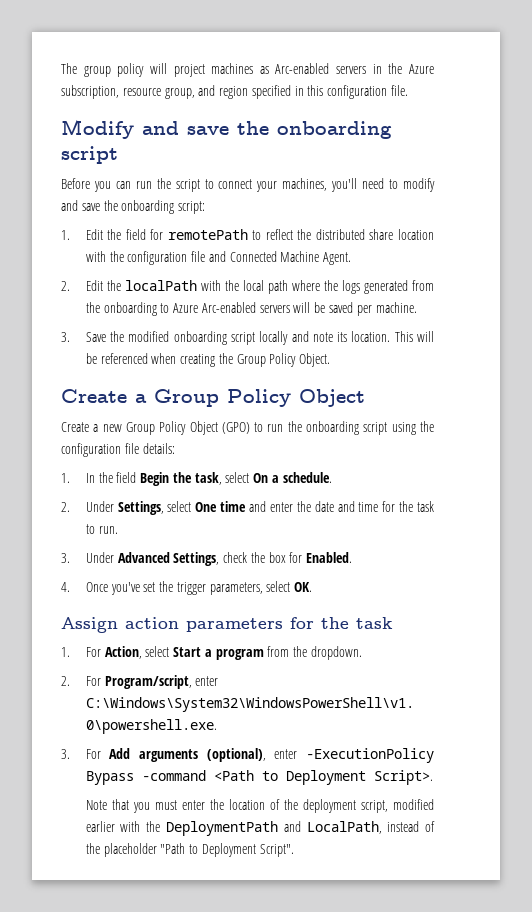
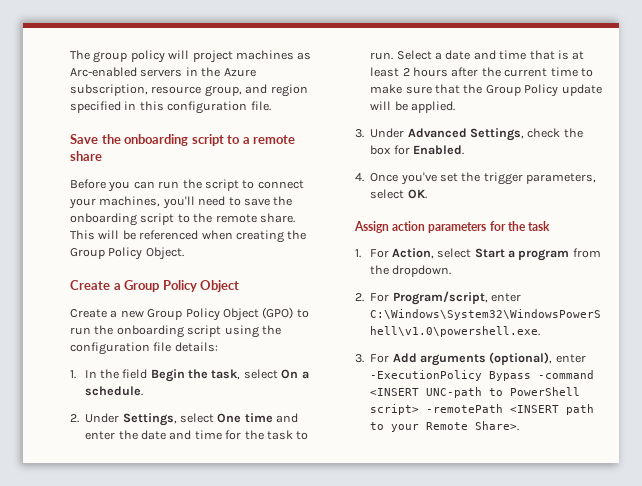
- Modify and save the onboarding script
+ Save the onboarding script to a remote share
- Before you can run the script to connect your machines, you'll need to modify and save the onboarding script:
- 1. Edit the field for remotePath to reflect the distributed share location with the configuration file and Connected Machine Agent.
- 2. Edit the localPath with the local path where the logs generated from the onboarding to Azure Arc-enabled servers will be saved per machine.
- 3. Save the modified onboarding script locally and note its location.
+ Before you can run the script to connect your machines, you'll need to save the onboarding script to the remote share.
+ Select a date and time that is at least 2 hours after the current time to make sure that the Group Policy update will be applied.
- 3. For Add arguments (optional), enter -ExecutionPolicy Bypass -command <Path to Deployment Script>.
- Note that you must enter the location of the deployment script, modified earlier with the DeploymentPath and LocalPath, instead of the placeholder "Path to Deployment Script".
+ 3. For Add arguments (optional), enter -ExecutionPolicy Bypass -command <INSERT UNC-path to PowerShell script> -remotePath <INSERT path to your Remote Share>.

